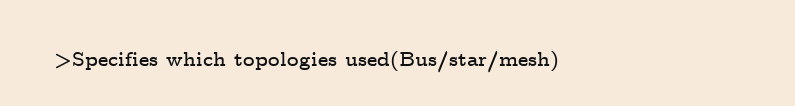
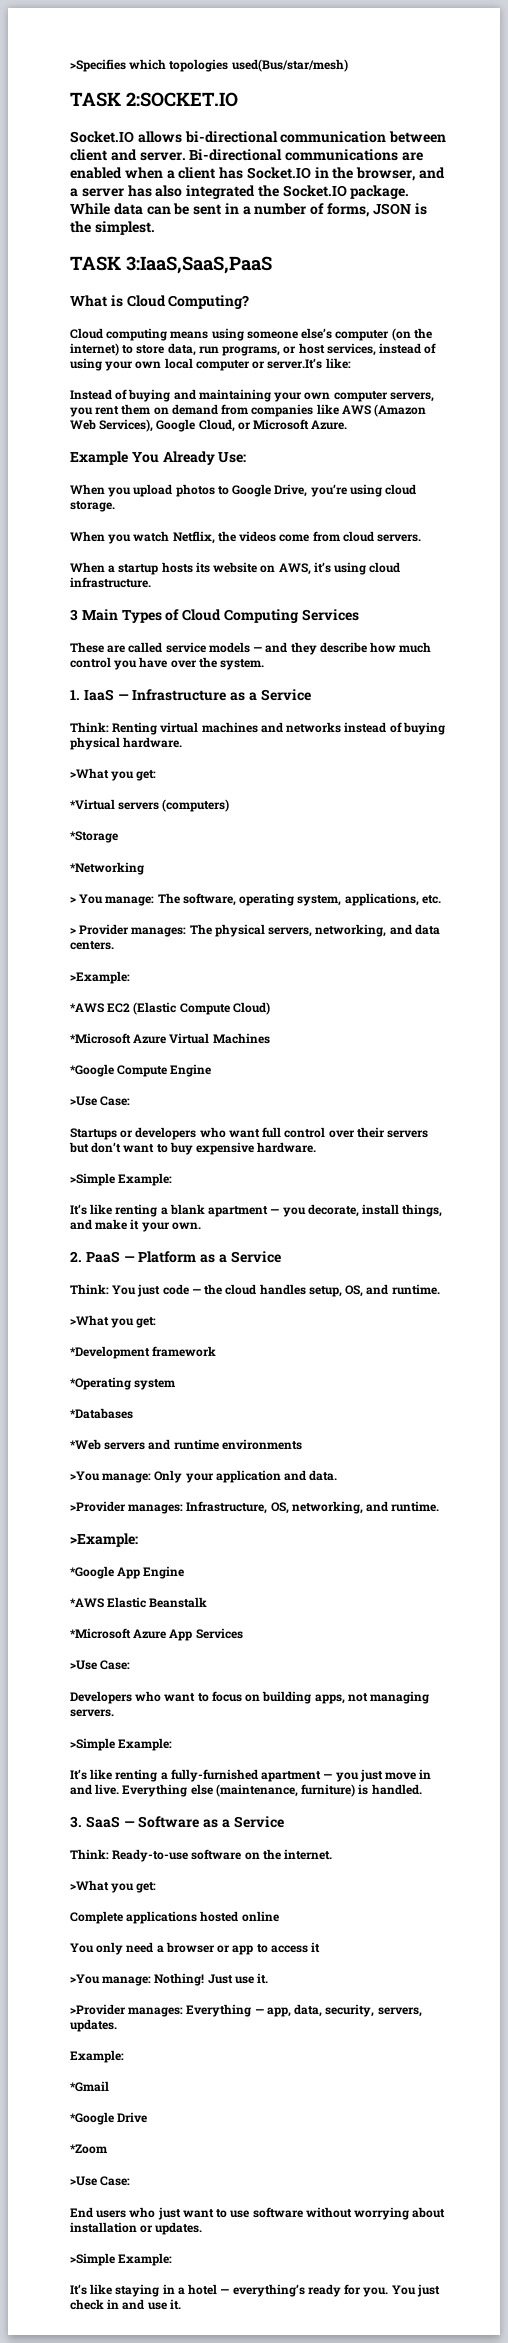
+ TASK 2:SOCKET.IO
+ Socket.IO allows bi-directional communication between client and server. Bi-directional communications are enabled when a client has Socket.IO in the browser, and a server has also integrated the Socket.IO package. While data can be sent in a number of forms, JSON is the simplest.
+ TASK 3:IaaS,SaaS,PaaS
+ What is Cloud Computing?
+ Cloud computing means using someone else’s computer (on the internet) to store data, run programs, or host services, instead of using your own local computer or server.It’s like:
+ Instead of buying and maintaining your own computer servers, you rent them on demand from companies like AWS (Amazon Web Services), Google Cloud, or Microsoft Azure.
+ Example You Already Use:
+ When you upload photos to Google Drive, you’re using cloud storage.
+ When you watch Netflix, the videos come from cloud servers.
+ When a startup hosts its website on AWS, it’s using cloud infrastructure.
+ 3 Main Types of Cloud Computing Services
+ These are called service models — and they describe how much control you have over the system.
+ 1. IaaS — Infrastructure as a Service
+ Think: Renting virtual machines and networks instead of buying physical hardware.
+ >What you get:
+ *Virtual servers (computers)
+ *Storage
+ *Networking
+ > You manage: The software, operating system, applications, etc.
+ > Provider manages: The physical servers, networking, and data centers.
+ >Example:
+ *AWS EC2 (Elastic Compute Cloud)
+ *Microsoft Azure Virtual Machines
+ *Google Compute Engine
+ >Use Case:
+ Startups or developers who want full control over their servers but don’t want to buy expensive hardware.
+ >Simple Example:
+ It’s like renting a blank apartment — you decorate, install things, and make it your own.
+ 2. PaaS — Platform as a Service
+ Think: You just code — the cloud handles setup, OS, and runtime.
+ >What you get:
+ *Development framework
+ *Operating system
+ *Databases
+ *Web servers and runtime environments
+ >You manage: Only your application and data.
+ >Provider manages: Infrastructure, OS, networking, and runtime.
+ >Example:
+ *Google App Engine
+ *AWS Elastic Beanstalk
+ *Microsoft Azure App Services
+ >Use Case:
+ Developers who want to focus on building apps, not managing servers.
+ >Simple Example:
+ It’s like renting a fully-furnished apartment — you just move in and live. Everything else (maintenance, furniture) is handled.
+ 3. SaaS — Software as a Service
+ Think: Ready-to-use software on the internet.
+ >What you get:
+ Complete applications hosted online
+ You only need a browser or app to access it
+ >You manage: Nothing! Just use it.
+ >Provider manages: Everything — app, data, security, servers, updates.
+ Example:
+ *Gmail
+ *Google Drive
+ *Zoom
+ >Use Case:
+ End users who just want to use software without worrying about installation or updates.
+ >Simple Example:
+ It’s like staying in a hotel — everything’s ready for you. You just check in and use it.

